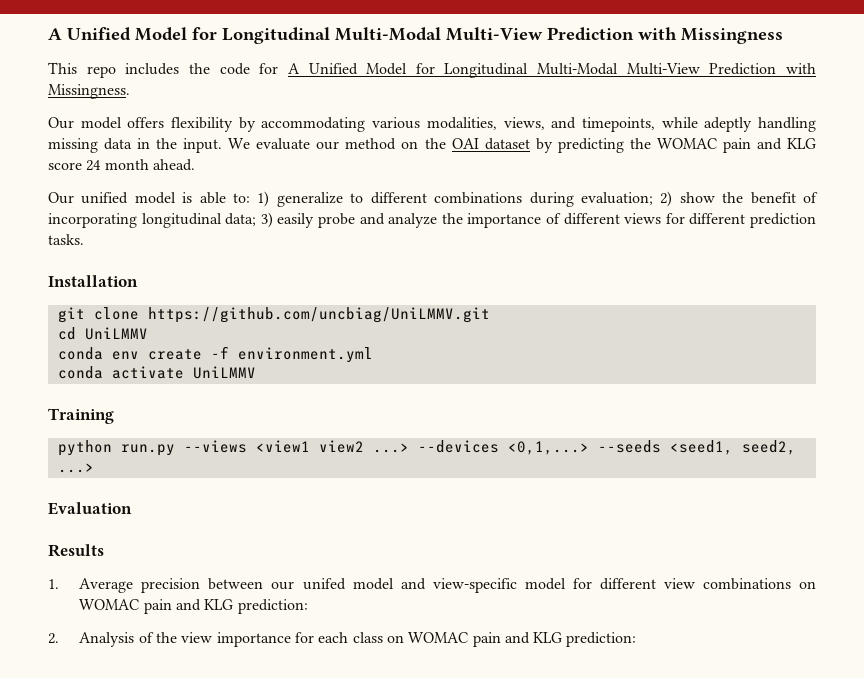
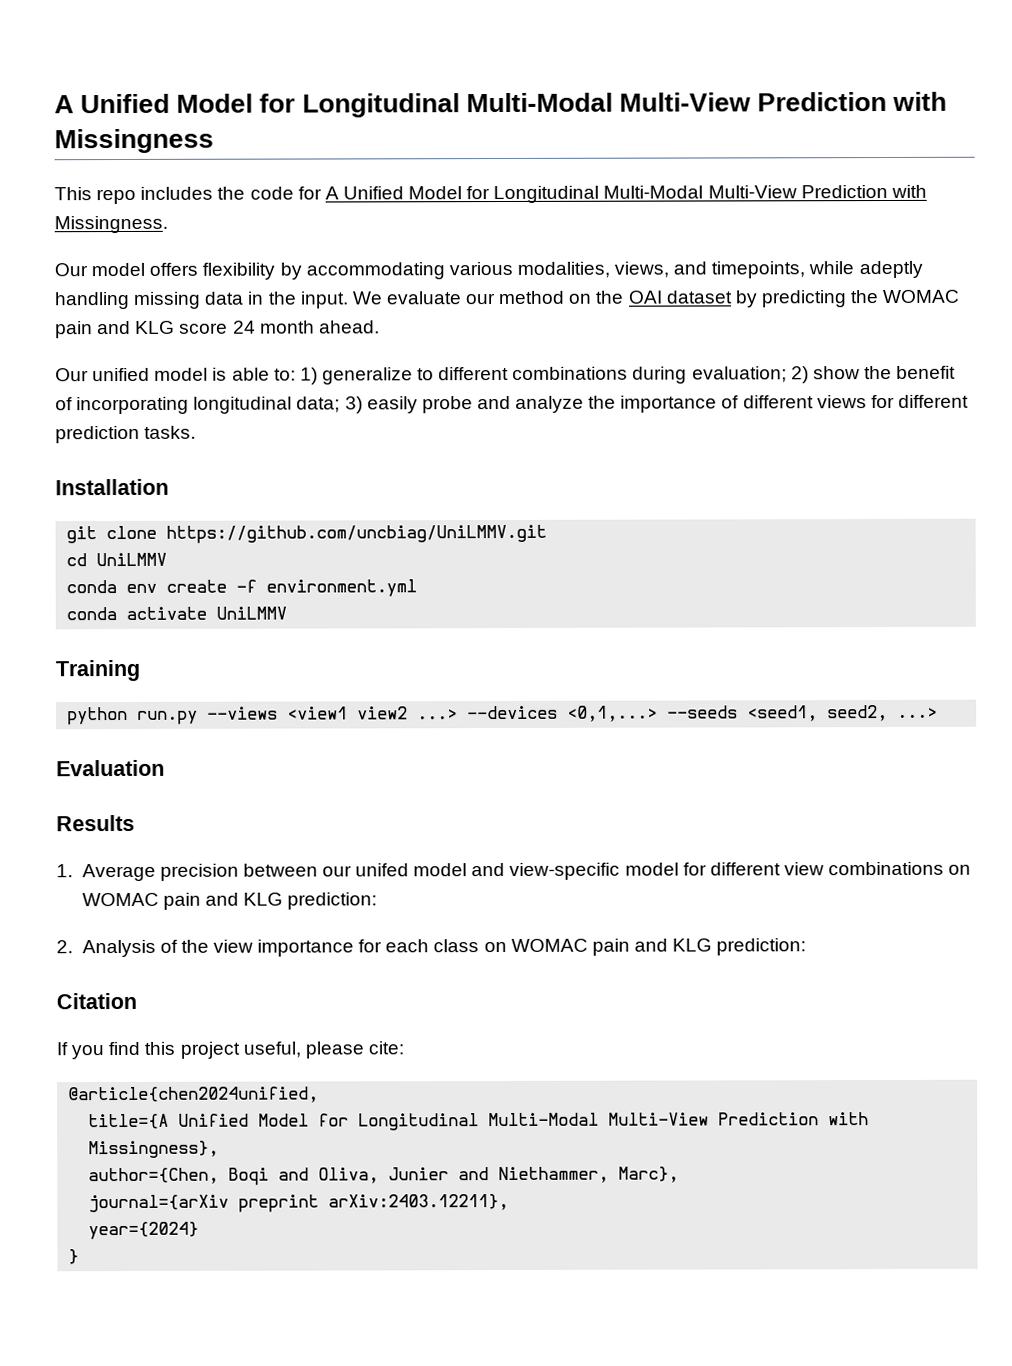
+ Citation
+ If you find this project useful, please cite:
+ @article{chen2024unified,
+ title={A Unified Model for Longitudinal Multi-Modal Multi-View Prediction with Missingness},
+ author={Chen, Boqi and Oliva, Junier and Niethammer, Marc},
+ journal={arXiv preprint arXiv:2403.12211},
+ year={2024}
+ }

